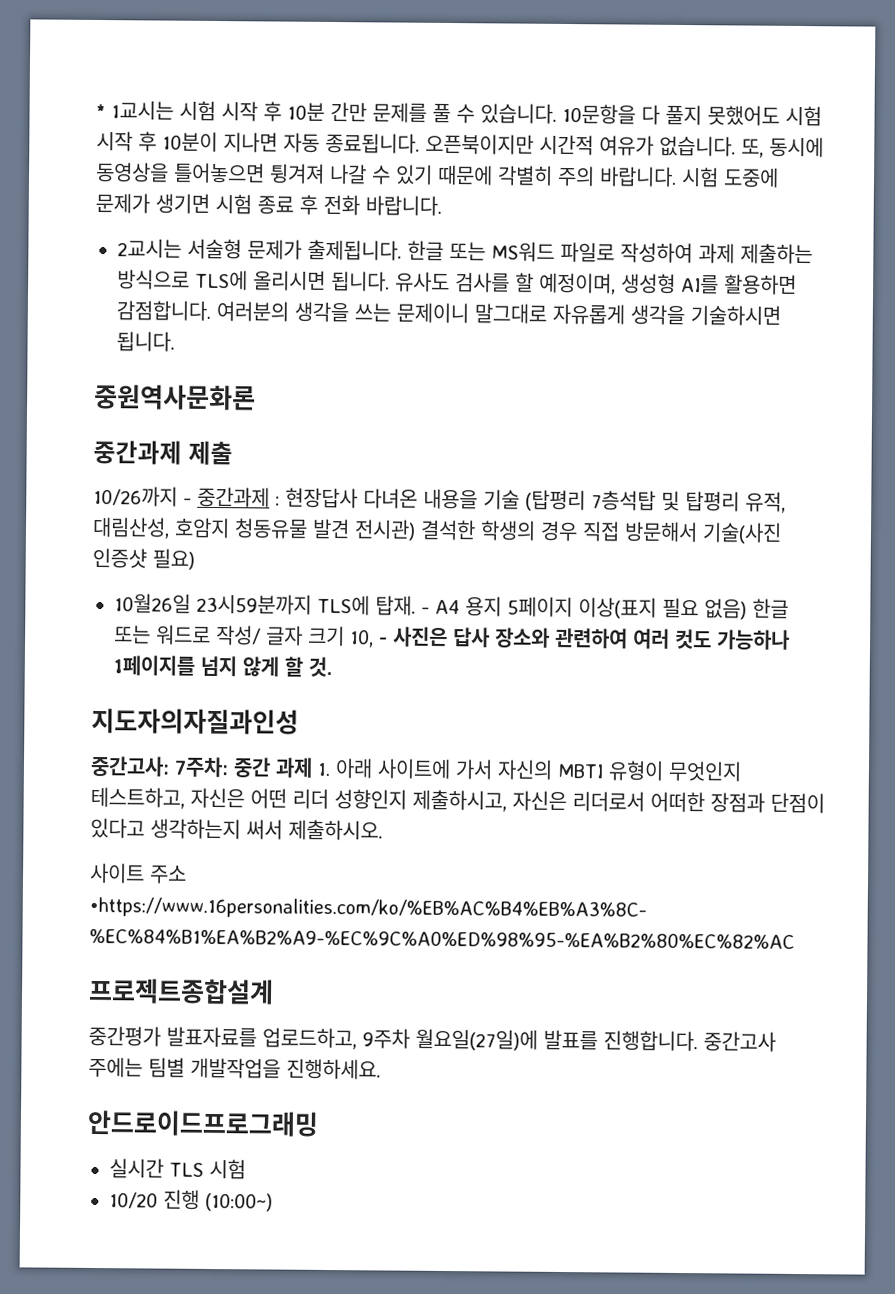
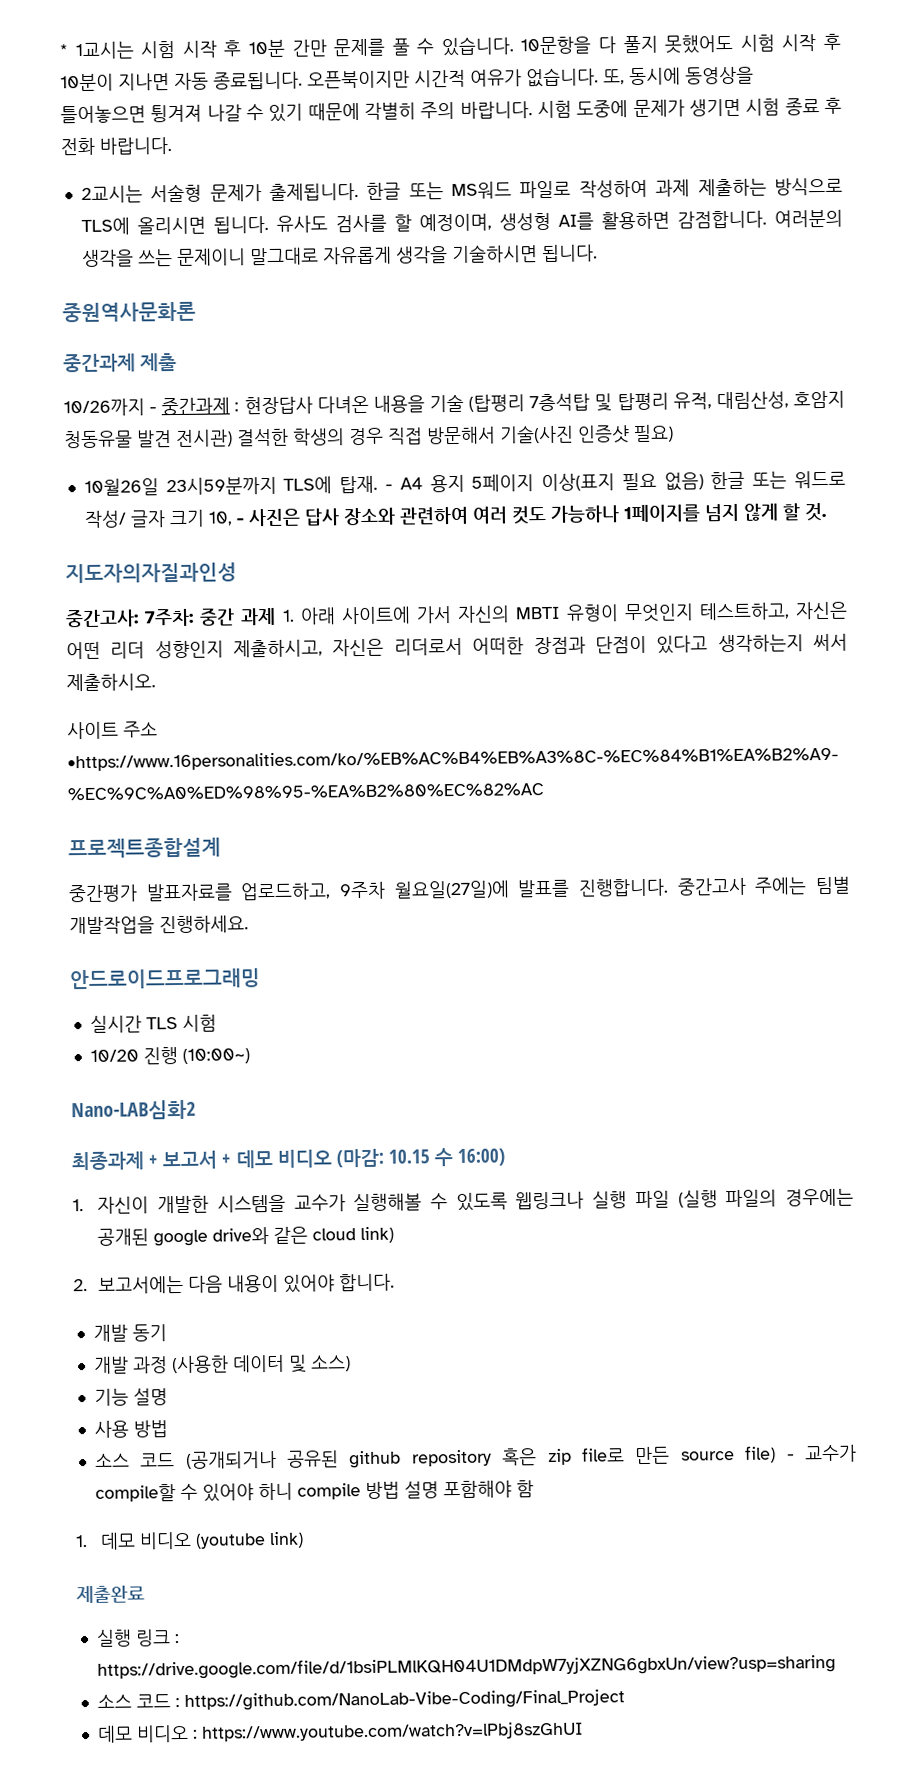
+ Nano-LAB심화2
+ 최종과제 + 보고서 + 데모 비디오 (마감: 10.15 수 16:00)
+ 1. 자신이 개발한 시스템을 교수가 실행해볼 수 있도록 웹링크나 실행 파일 (실행 파일의 경우에는 공개된 google drive와 같은 cloud link)
+ 2. 보고서에는 다음 내용이 있어야 합니다.
+ 개발 동기
+ 개발 과정 (사용한 데이터 및 소스)
+ 기능 설명
+ 사용 방법
+ 소스 코드 (공개되거나 공유된 github repository 혹은 zip file로 만든 source file) - 교수가 compile할 수 있어야 하니 compile 방법 설명 포함해야 함
+ 1. 데모 비디오 (youtube link)
+ 제출완료
+ 실행 링크 : https://drive.google.com/file/d/1bsiPLMlKQH04U1DMdpW7yjXZNG6gbxUn/view?usp=sharing
+ 소스 코드 : https://github.com/NanoLab-Vibe-Coding/Final_Project
+ 데모 비디오 : https://www.youtube.com/watch?v=lPbj8szGhUI

